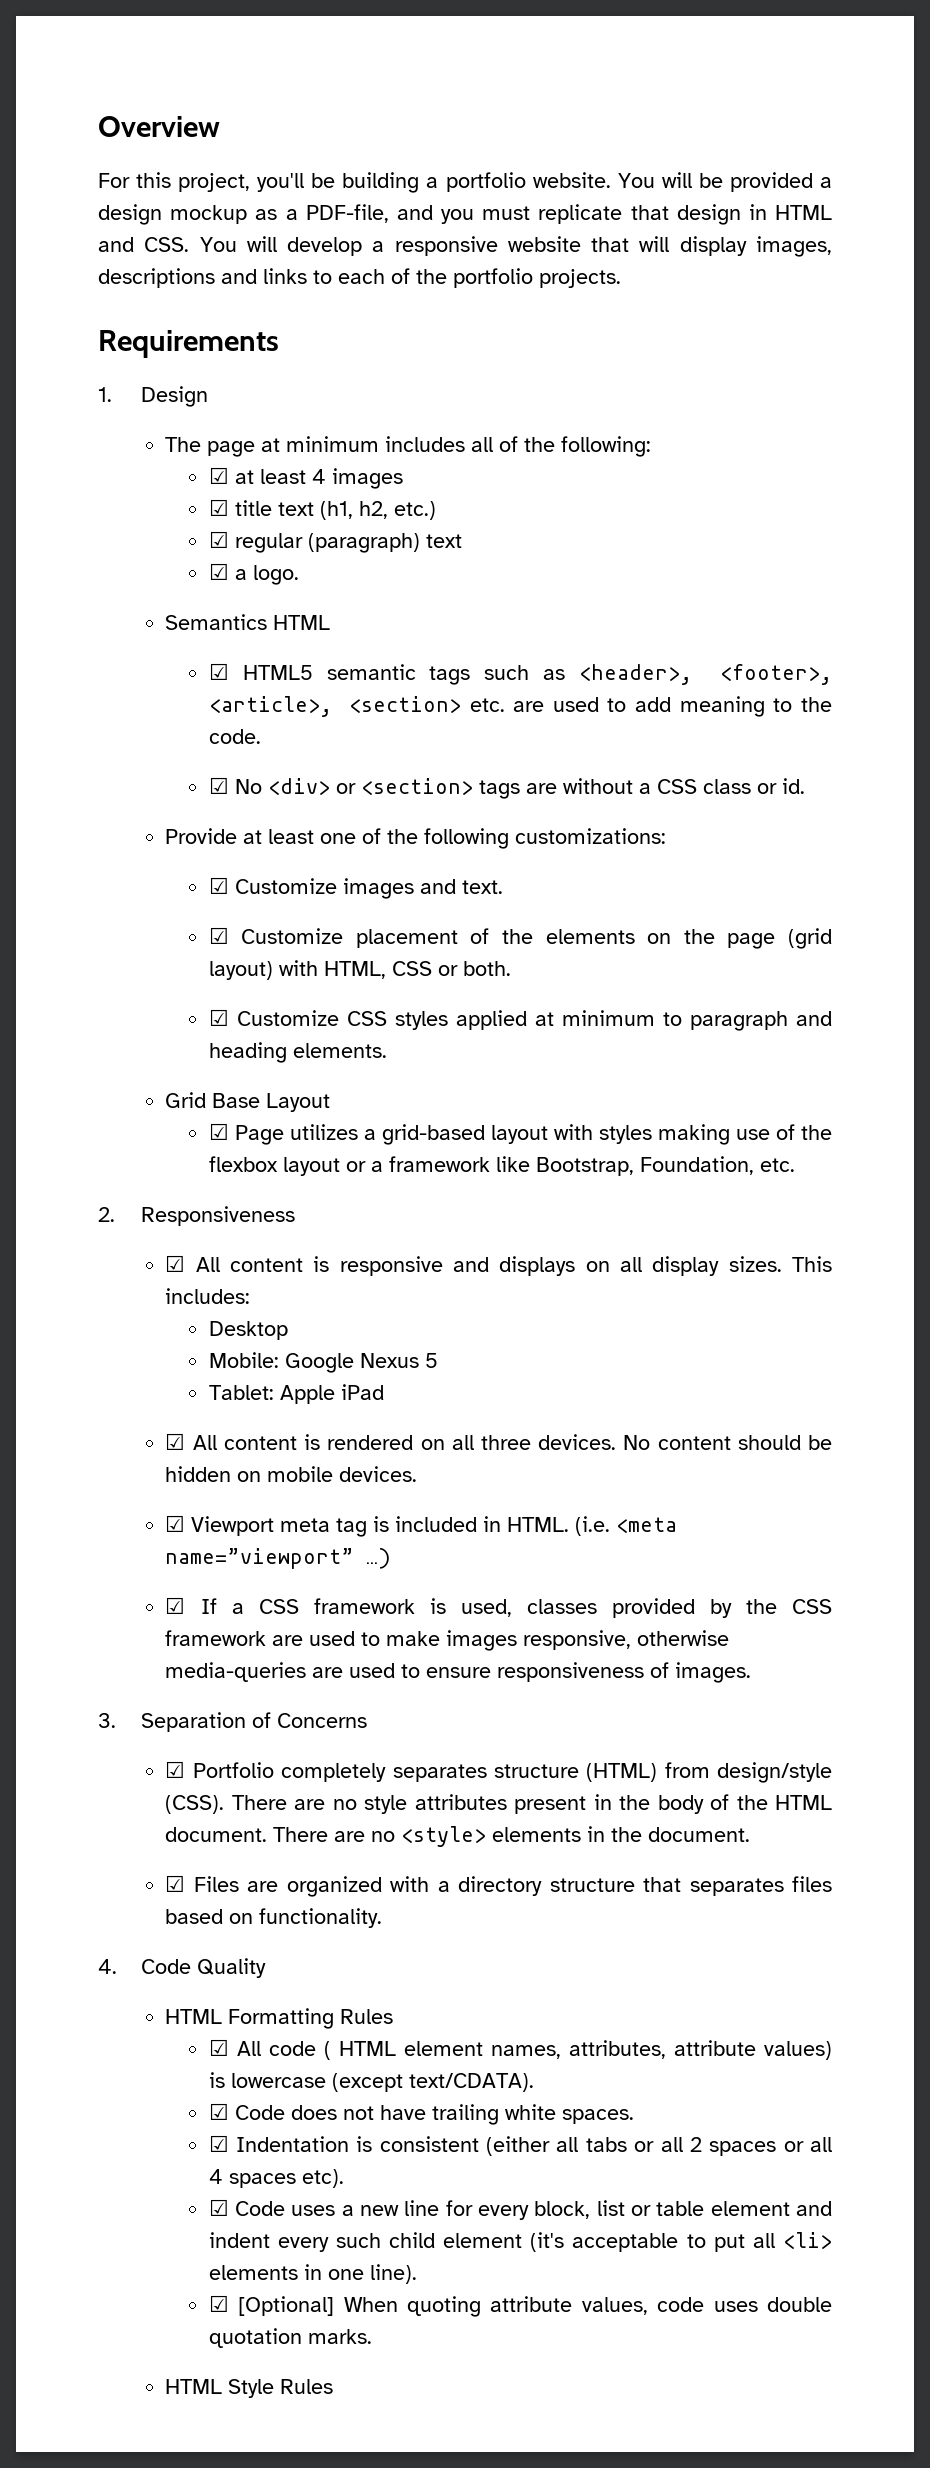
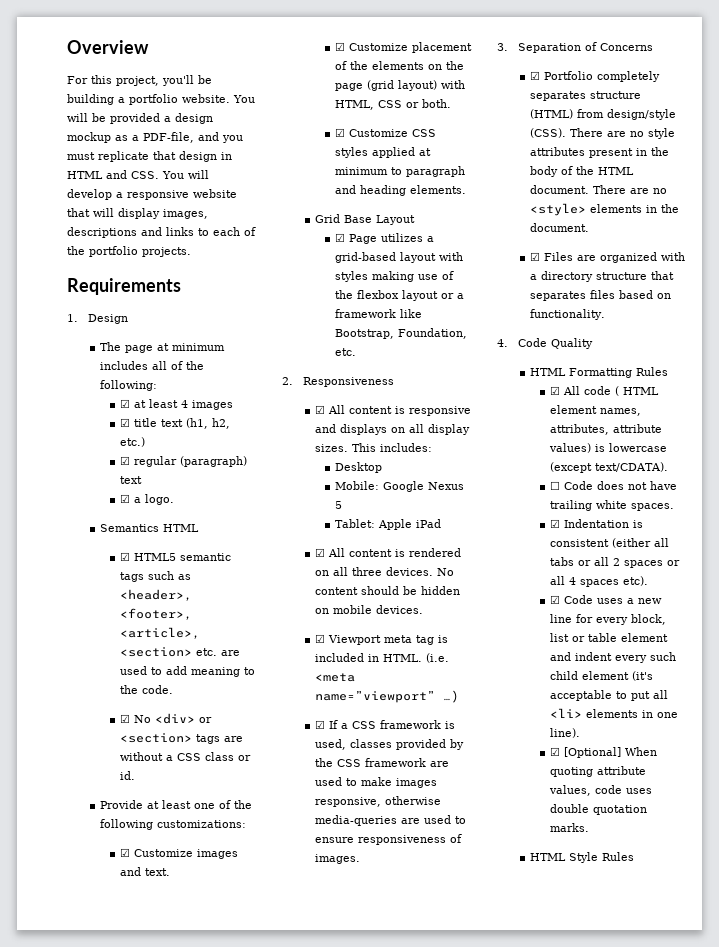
- ☑ Code does not have trailing white spaces.
+ ☐ Code does not have trailing white spaces.

